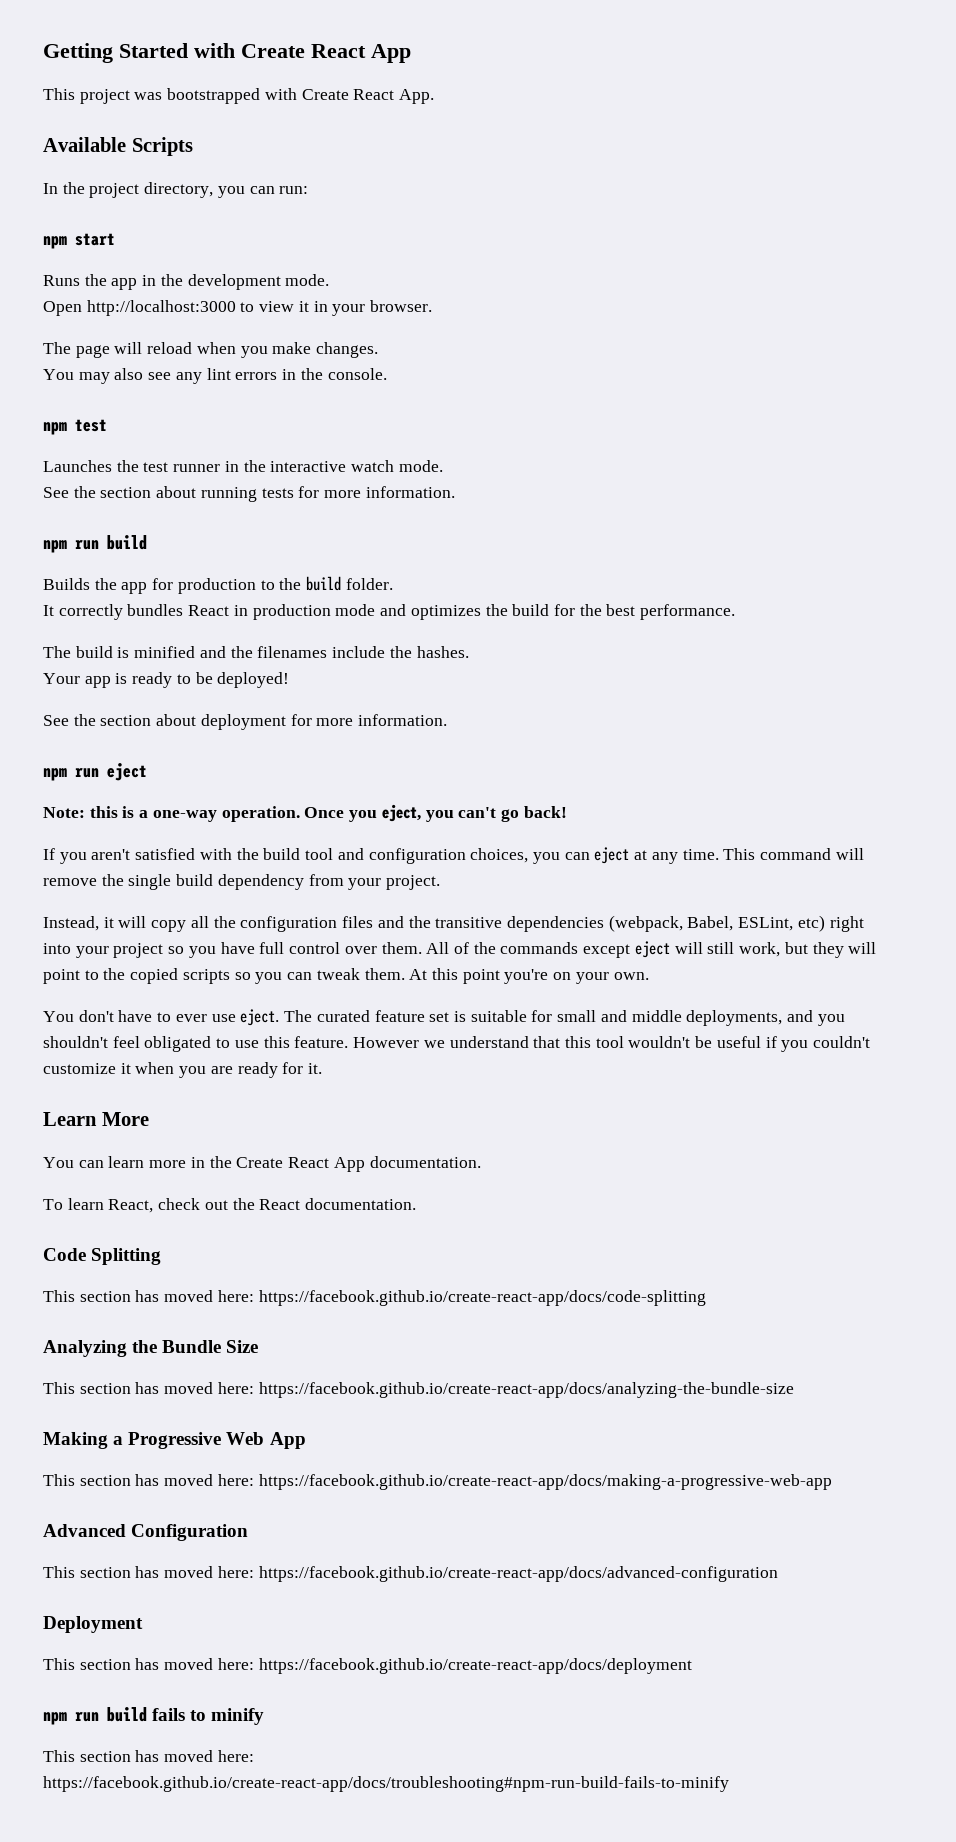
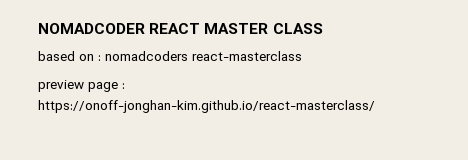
- Getting Started with Create React App
- This project was bootstrapped with Create React App.
- Available Scripts
- In the project directory, you can run:
- npm start
- Runs the app in the development mode.
- Open http://localhost:3000 to view it in your browser.
- The page will reload when you make changes.
- You may also see any lint errors in the console.
- npm test
- Launches the test runner in the interactive watch mode.
- See the section about running tests for more information.
- npm run build
- Builds the app for production to the build folder.
- It correctly bundles React in production mode and optimizes the build for the best performance.
- The build is minified and the filenames include the hashes.
- Your app is ready to be deployed!
- See the section about deployment for more information.
- npm run eject
- Note: this is a one-way operation. Once you eject, you can't go back!
- If you aren't satisfied with the build tool and configuration choices, you can eject at any time. This command will remove the single build dependency from your project.
- Instead, it will copy all the configuration files and the transitive dependencies (webpack, Babel, ESLint, etc) right into your project so you have full control over them. All of the commands except eject will still work, but they will point to the copied scripts so you can tweak them. At this point you're on your own.
- You don't have to ever use eject. The curated feature set is suitable for small and middle deployments, and you shouldn't feel obligated to use this feature. However we understand that this tool wouldn't be useful if you couldn't customize it when you are ready for it.
- Learn More
- You can learn more in the Create React App documentation.
- To learn React, check out the React documentation.
- Code Splitting
- This section has moved here: https://facebook.github.io/create-react-app/docs/code-splitting
- Analyzing the Bundle Size
- This section has moved here: https://facebook.github.io/create-react-app/docs/analyzing-the-bundle-size
- Making a Progressive Web App
- This section has moved here: https://facebook.github.io/create-react-app/docs/making-a-progressive-web-app
- Advanced Configuration
- This section has moved here: https://facebook.github.io/create-react-app/docs/advanced-configuration
- Deployment
- This section has moved here: https://facebook.github.io/create-react-app/docs/deployment
- npm run build fails to minify
- This section has moved here: https://facebook.github.io/create-react-app/docs/troubleshooting#npm-run-build-fails-to-minify
+ NOMADCODER REACT MASTER CLASS
+ based on : nomadcoders react-masterclass
+ preview page : https://onoff-jonghan-kim.github.io/react-masterclass/

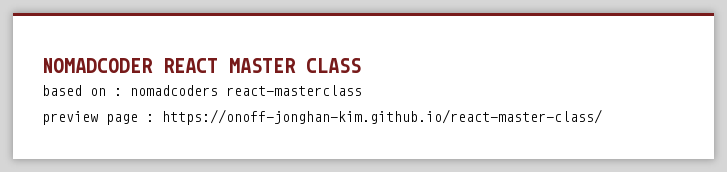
- preview page : https://onoff-jonghan-kim.github.io/react-masterclass/
+ preview page : https://onoff-jonghan-kim.github.io/react-master-class/

